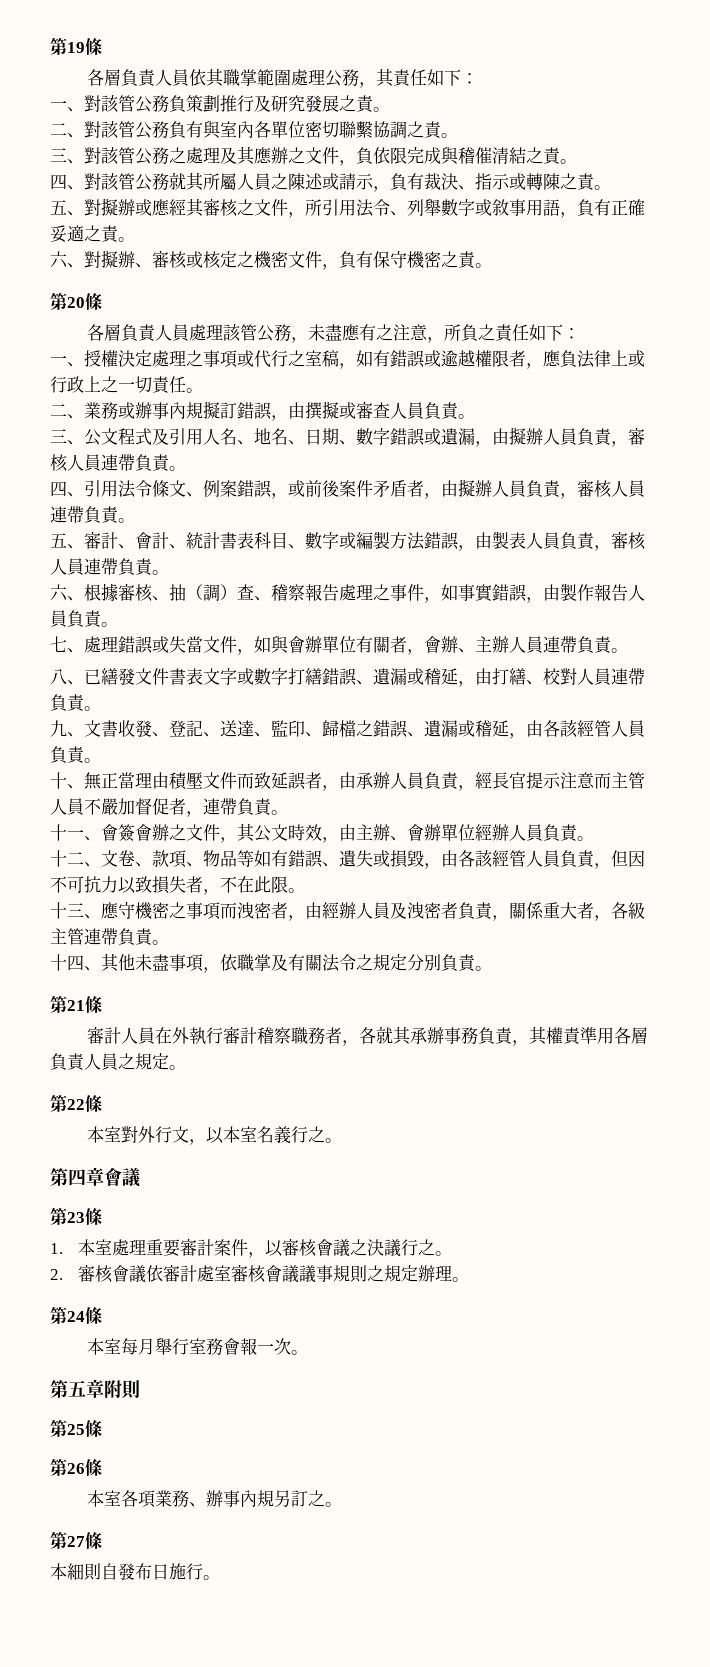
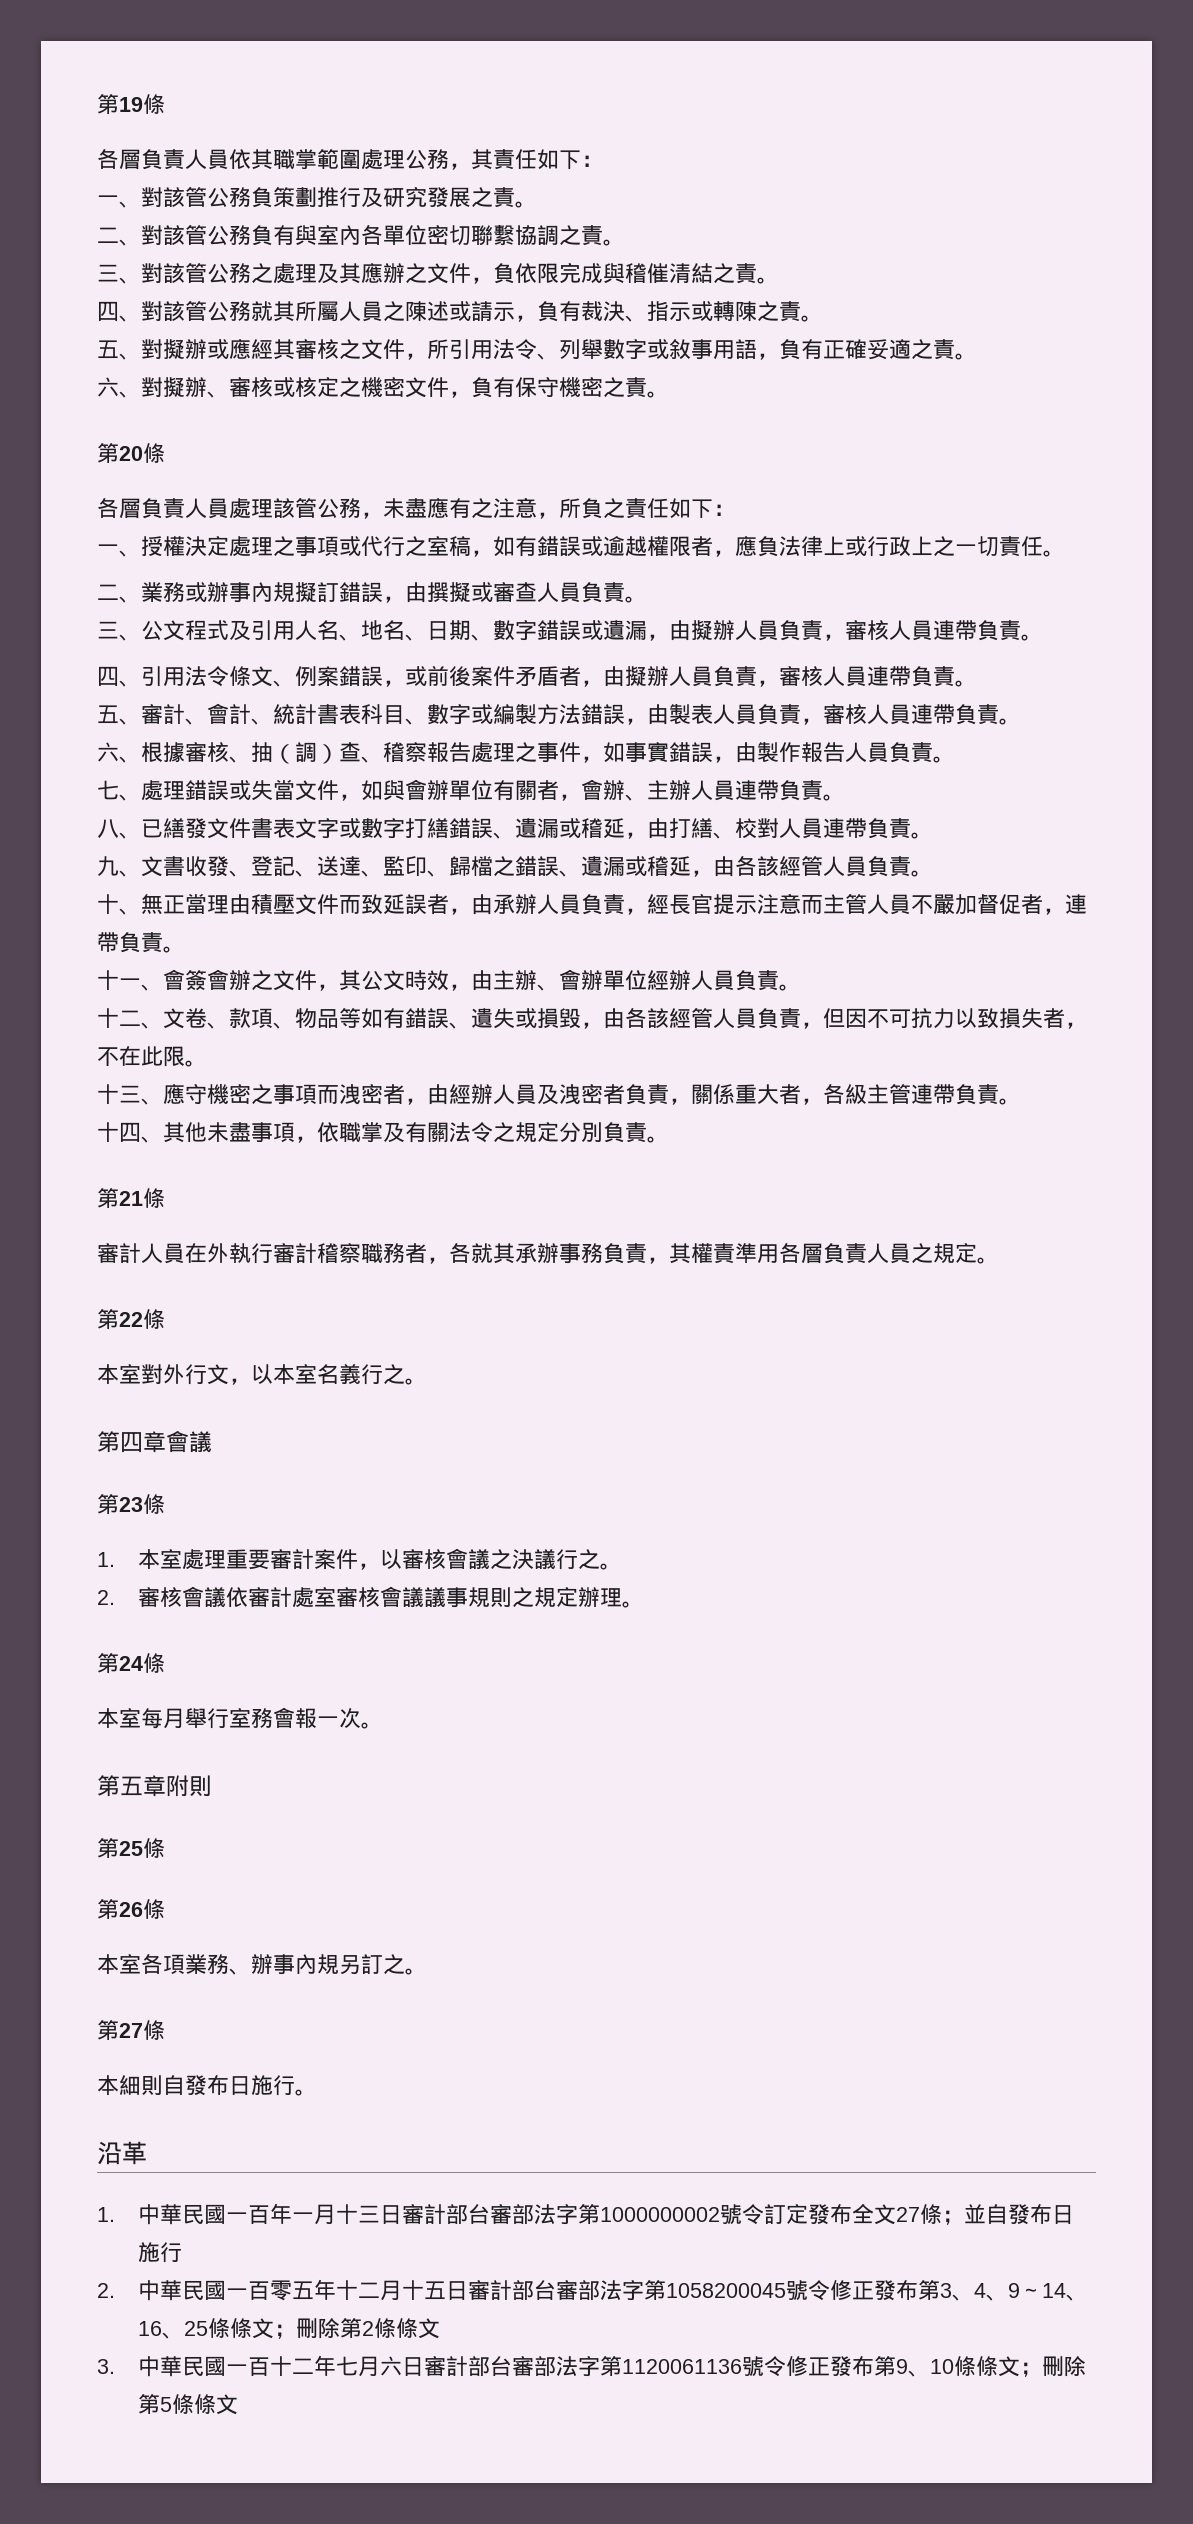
+ 沿革
+ 1.中華民國一百年一月十三日審計部台審部法字第1000000002號令訂定發布全文27條；並自發布日施行
+ 2.中華民國一百零五年十二月十五日審計部台審部法字第1058200045號令修正發布第3、4、9～14、16、25條條文；刪除第2條條文
+ 3.中華民國一百十二年七月六日審計部台審部法字第1120061136號令修正發布第9、10條條文；刪除第5條條文

